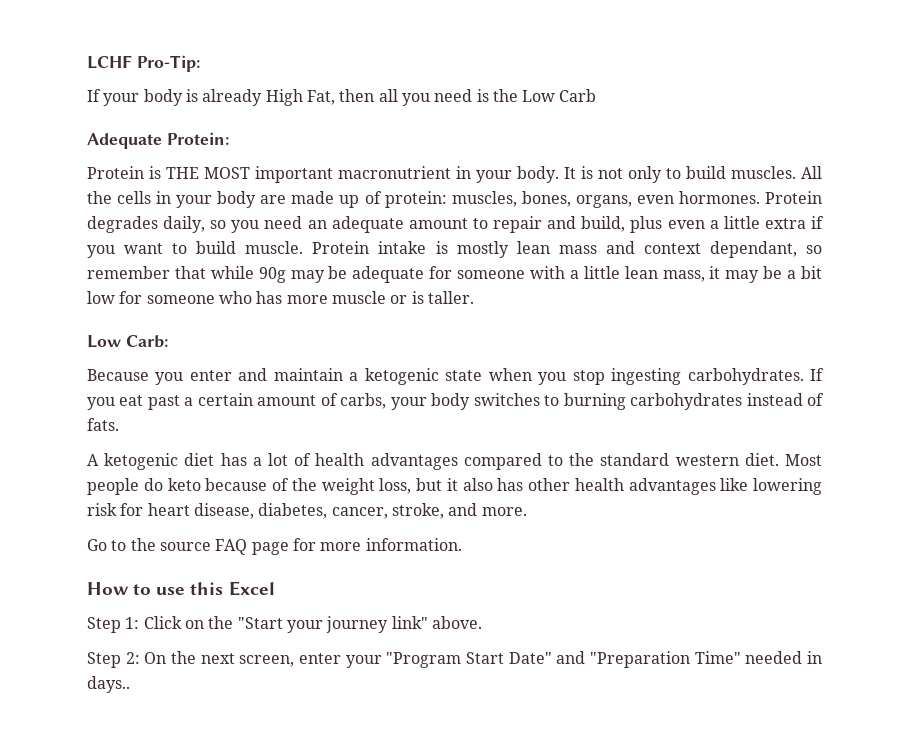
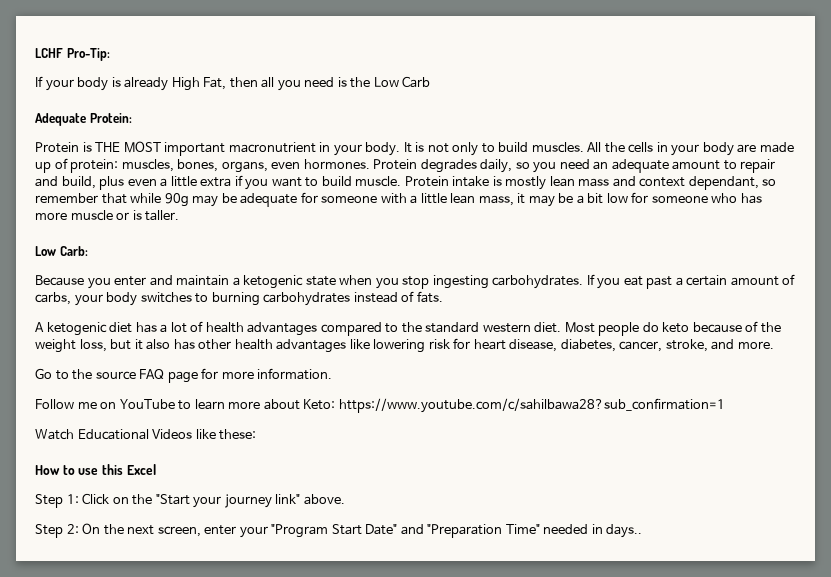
+ Follow me on YouTube to learn more about Keto: https://www.youtube.com/c/sahilbawa28?sub_confirmation=1
+ Watch Educational Videos like these:

